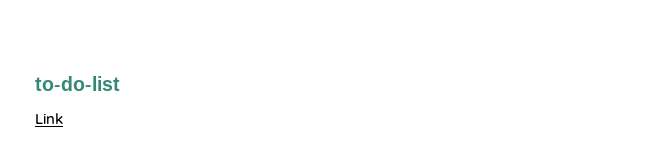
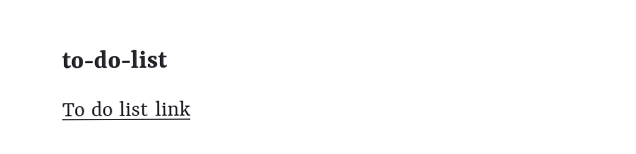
- Link
+ To do list link

